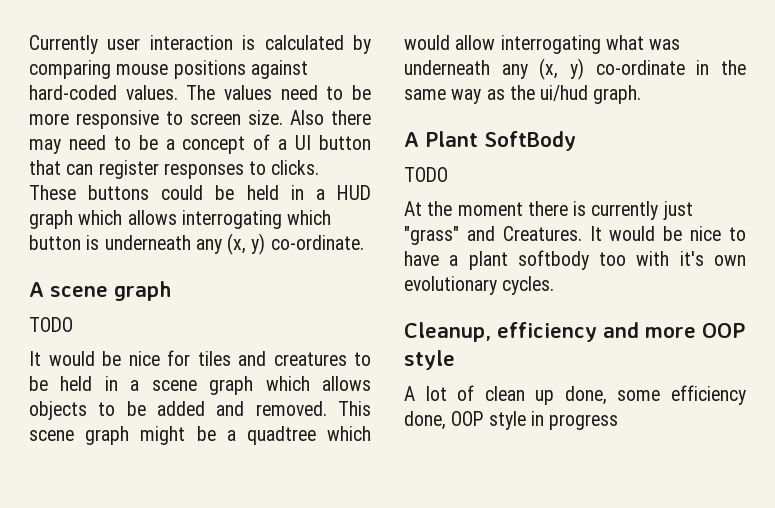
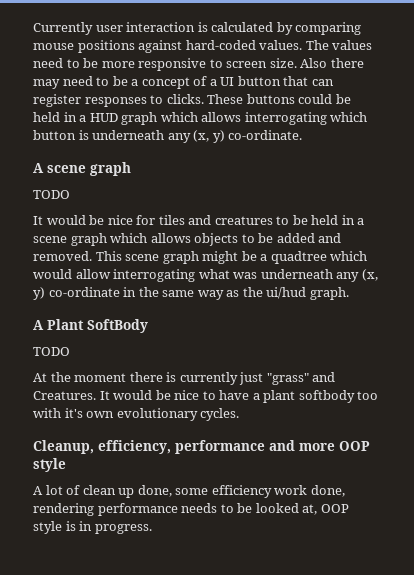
- Cleanup, efficiency and more OOP style
+ Cleanup, efficiency, performance and more OOP style
- A lot of clean up done, some efficiency done, OOP style in progress
+ A lot of clean up done, some efficiency work done, rendering performance needs to be looked at, OOP style is in progress.

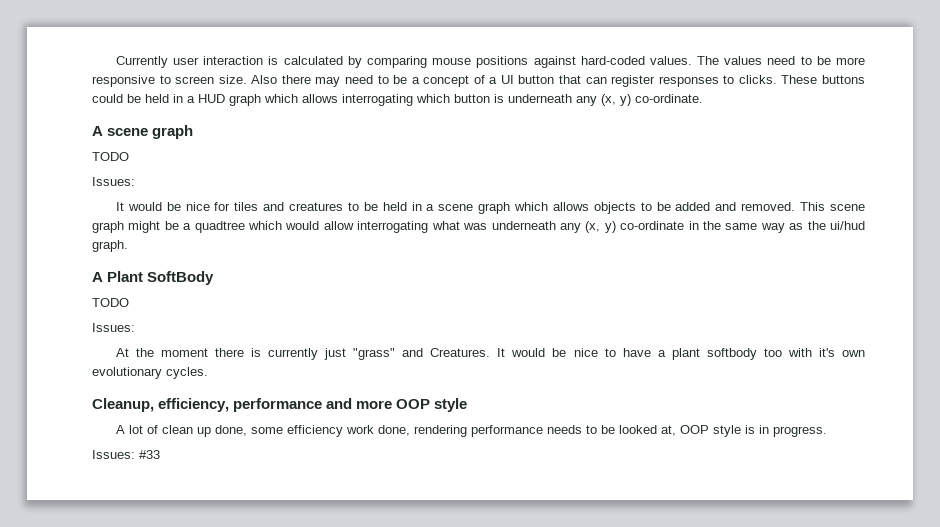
  A scene graph
  TODO
+ Issues:
  A Plant SoftBody
  TODO
+ Issues:
+ Issues: #33

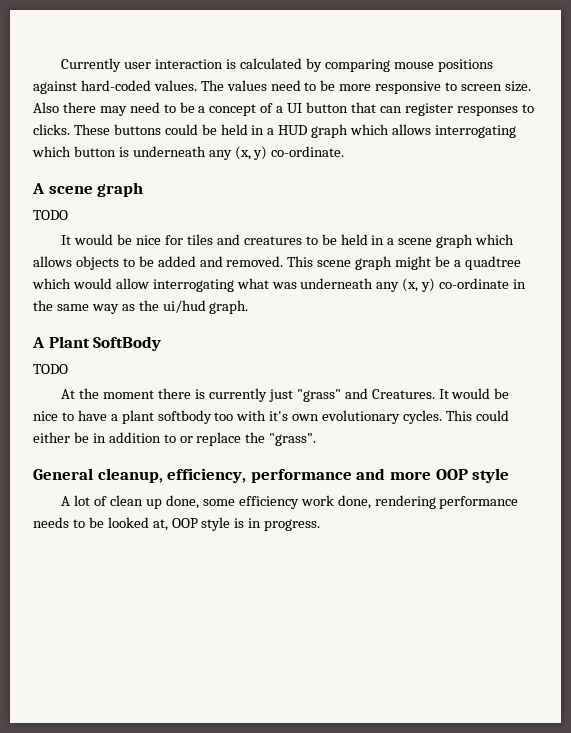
  A scene graph
  TODO
- Issues:
  A Plant SoftBody
  TODO
- Issues:
- It would be nice to have a plant softbody too with it's own evolutionary cycles.
- Cleanup, efficiency, performance and more OOP style
+ It would be nice to have a plant softbody too with it's own evolutionary cycles. This could either be in addition to or replace the "grass".
+ General cleanup, efficiency, performance and more OOP style
- Issues: #33

